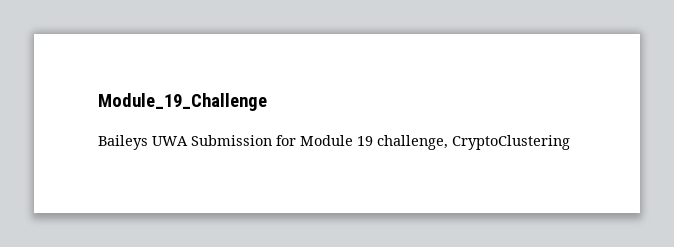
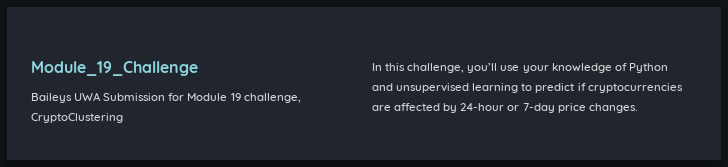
+ In this challenge, you’ll use your knowledge of Python and unsupervised learning to predict if cryptocurrencies are affected by 24-hour or 7-day price changes.

